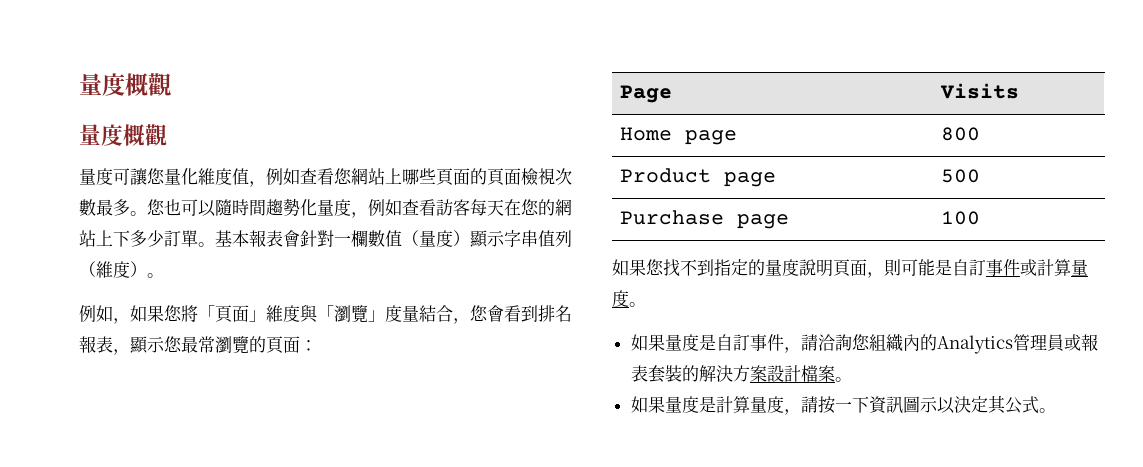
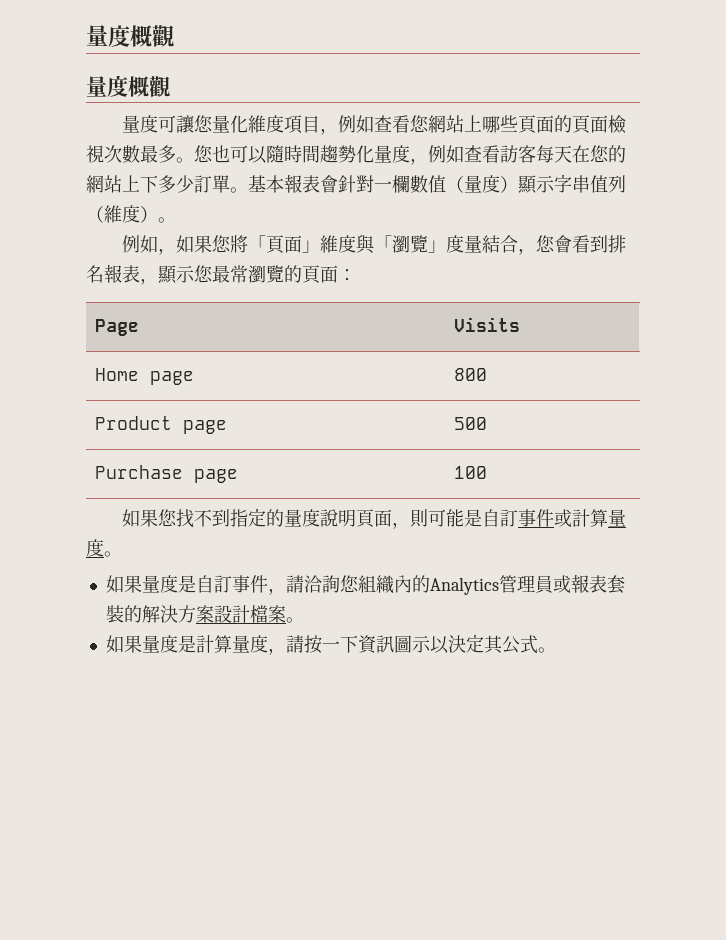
- 量度可讓您量化維度值，例如查看您網站上哪些頁面的頁面檢視次數最多。
+ 量度可讓您量化維度項目，例如查看您網站上哪些頁面的頁面檢視次數最多。

